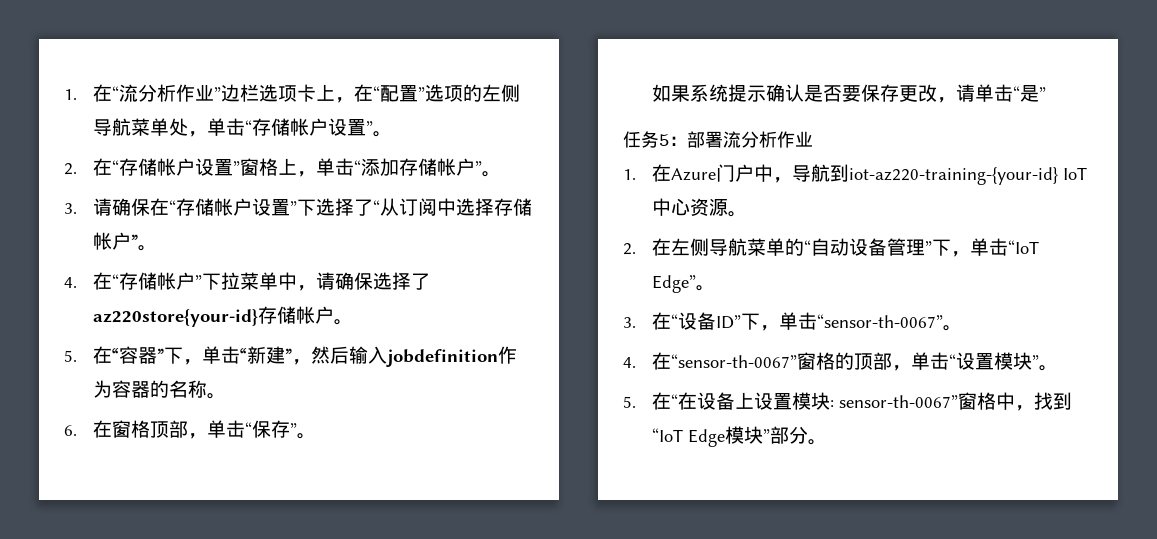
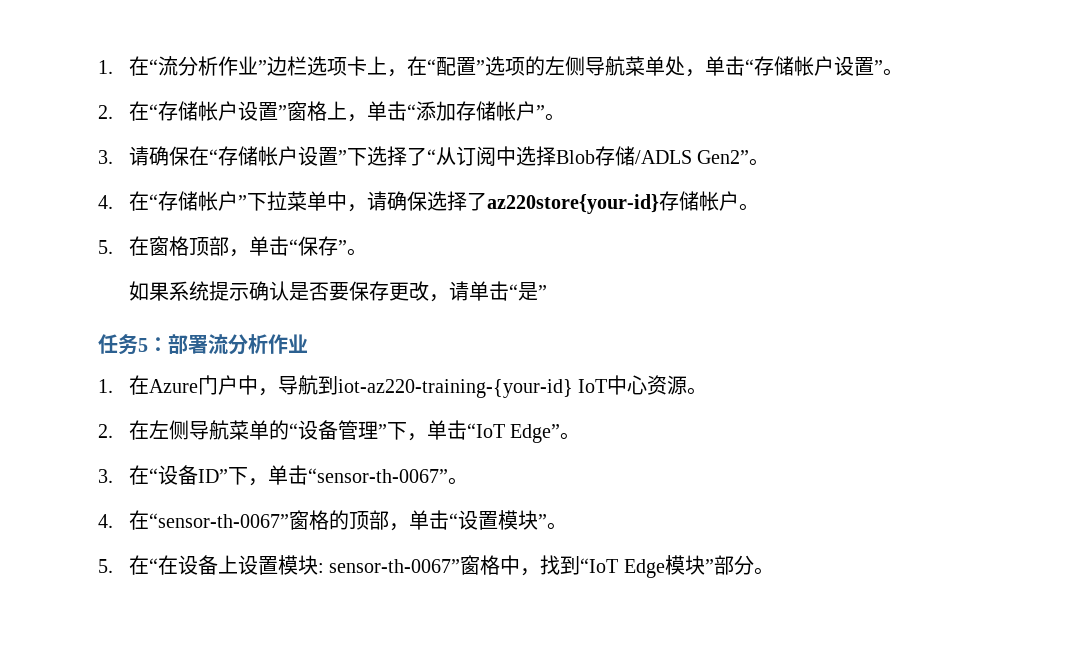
- 3.请确保在“存储帐户设置”下选择了“从订阅中选择存储帐户”。
+ 3.请确保在“存储帐户设置”下选择了“从订阅中选择Blob存储/ADLS Gen2”。
- 5.在“容器”下，单击“新建”，然后输入jobdefinition作为容器的名称。
- 6.在窗格顶部，单击“保存”。
+ 5.在窗格顶部，单击“保存”。
- 2.在左侧导航菜单的“自动设备管理”下，单击“IoT Edge”。
+ 2.在左侧导航菜单的“设备管理”下，单击“IoT Edge”。

